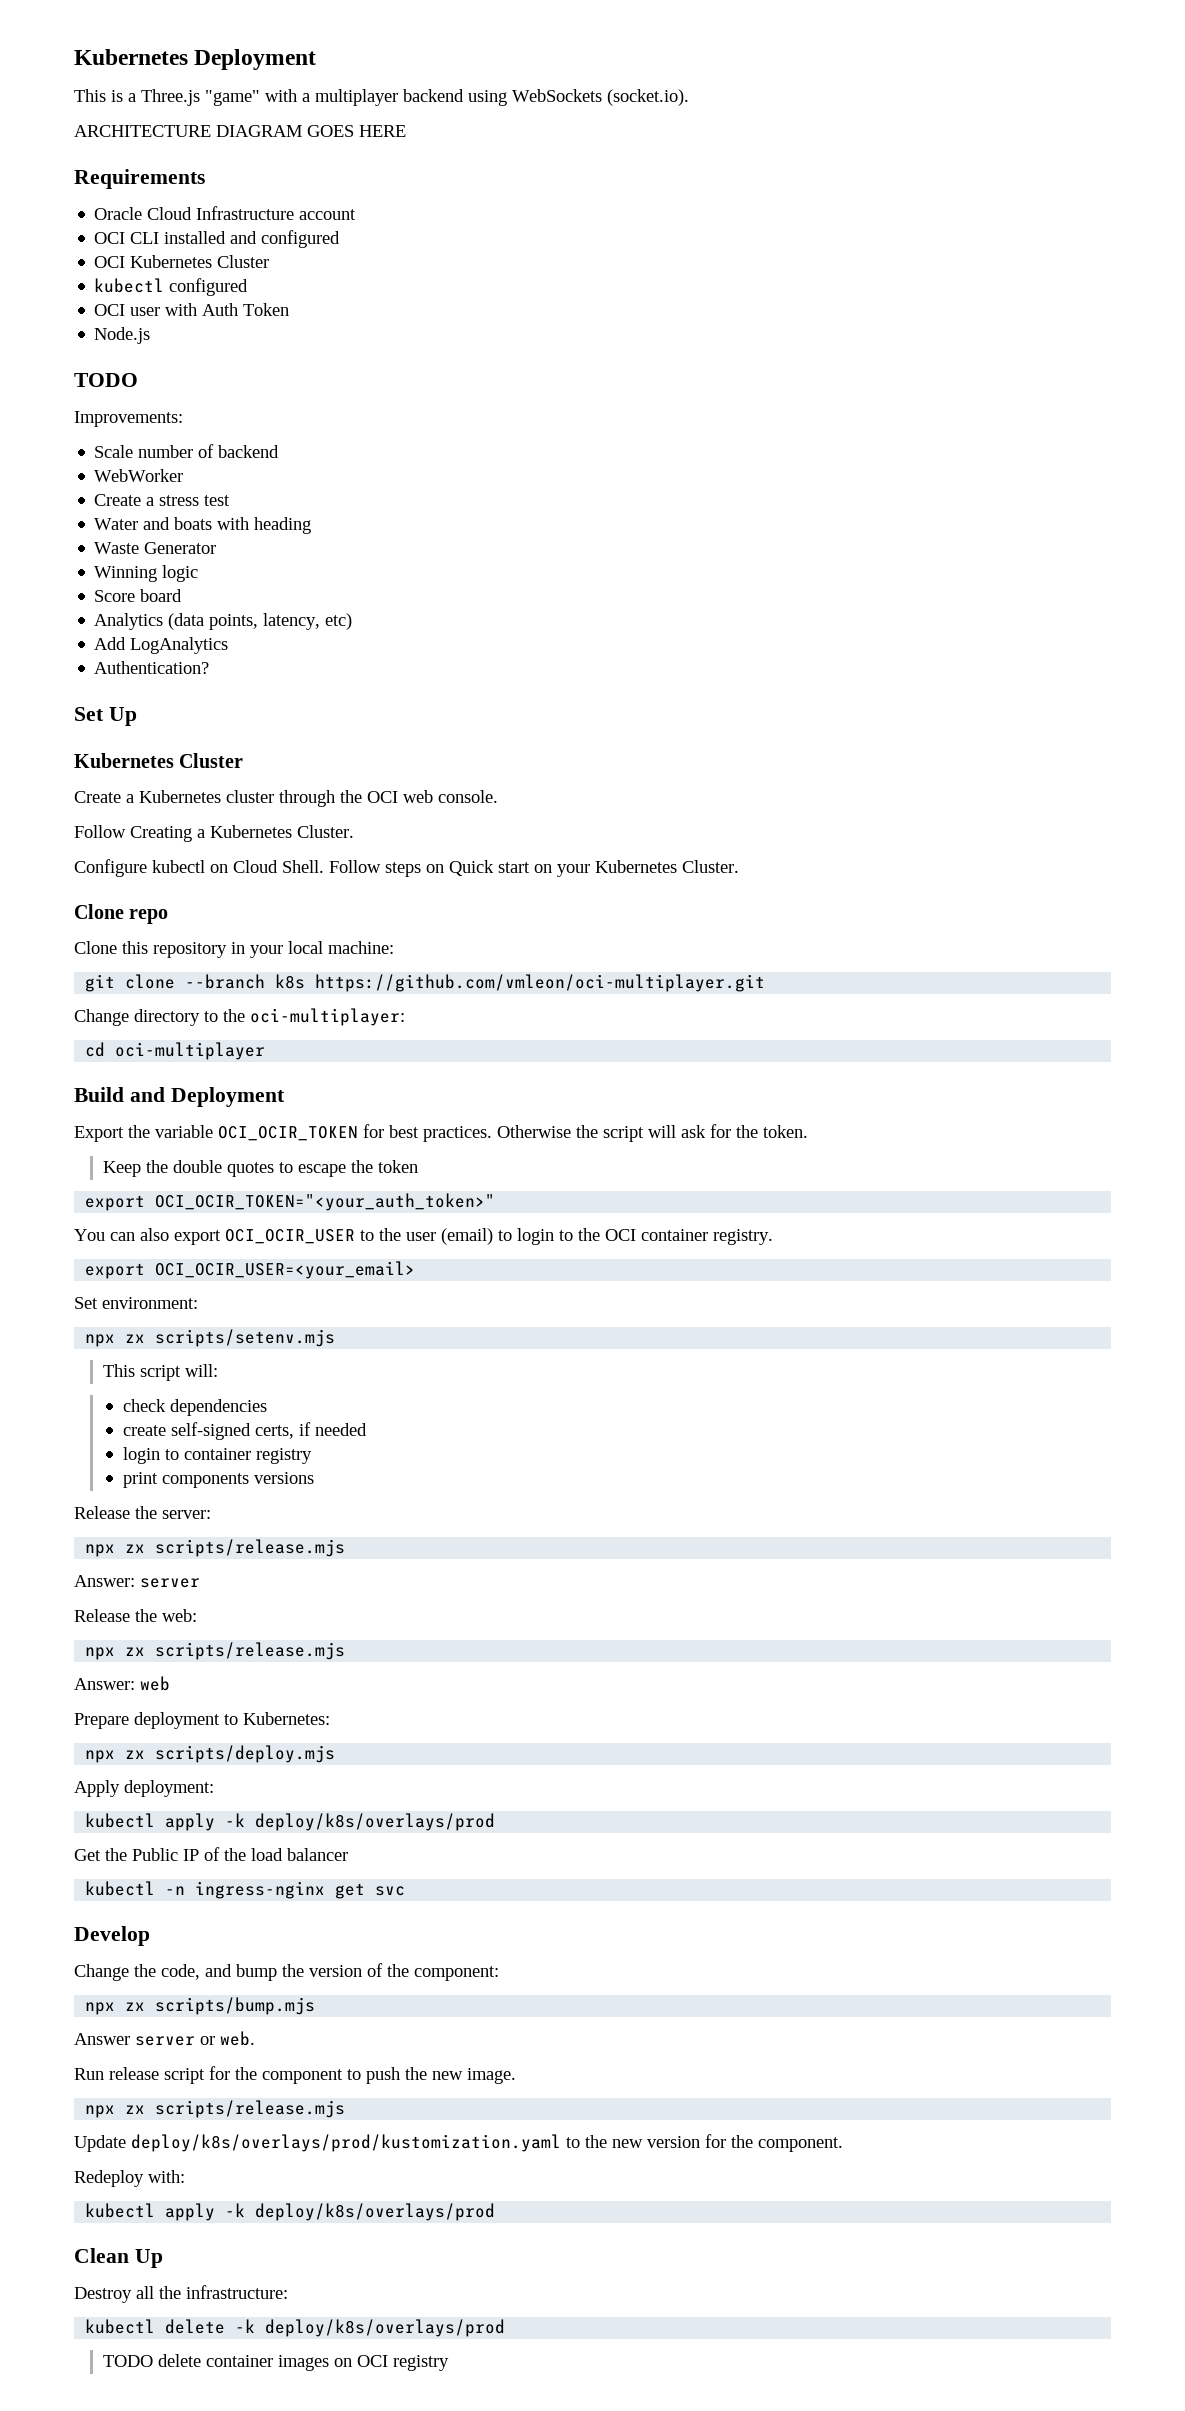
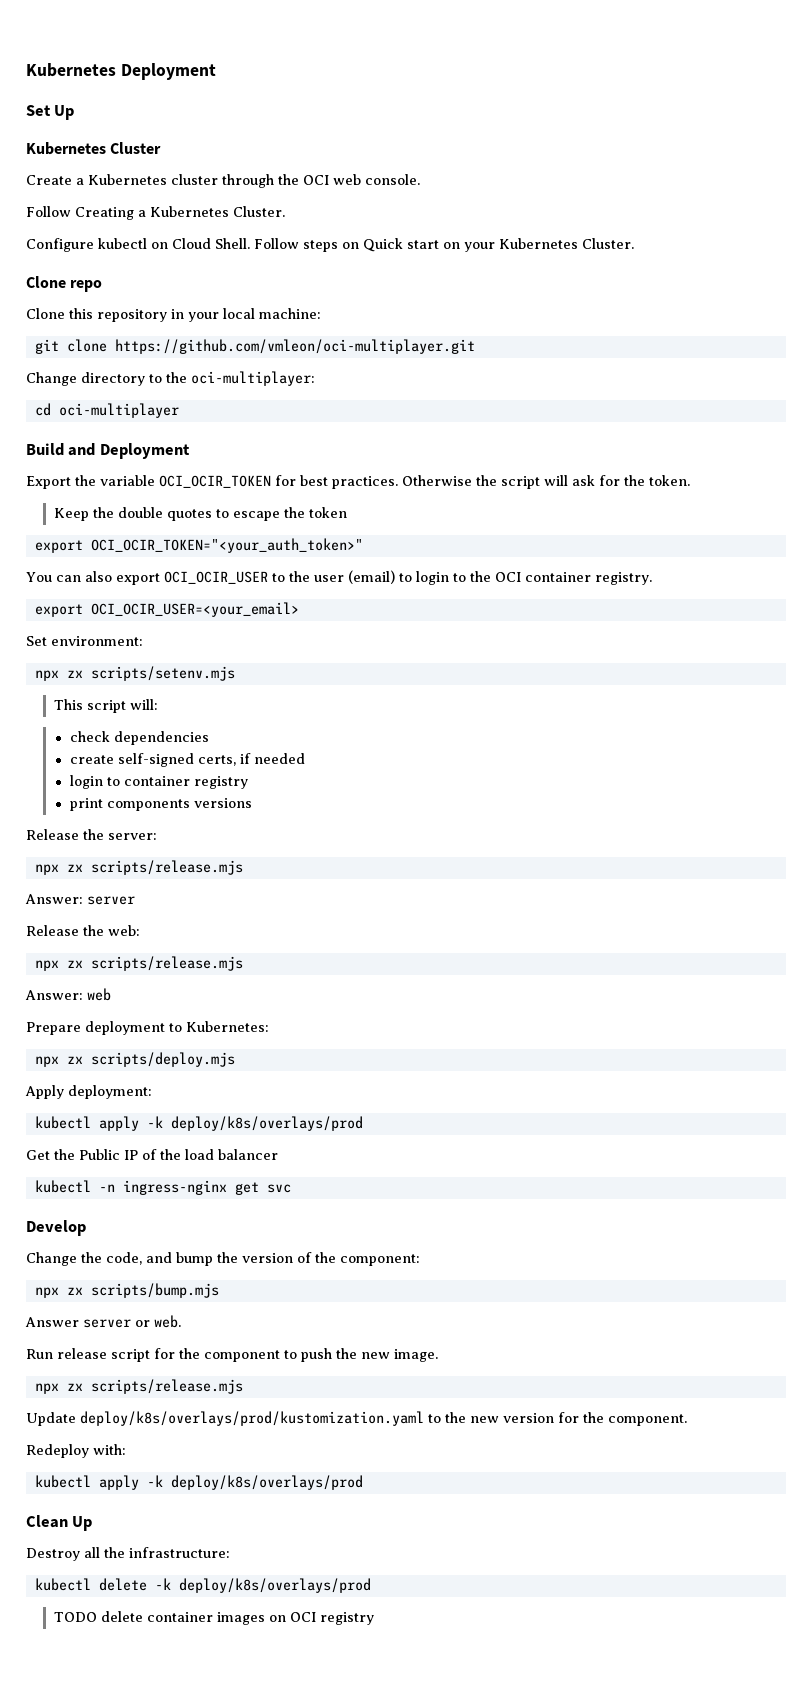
- This is a Three.js "game" with a multiplayer backend using WebSockets (socket.io).
- ARCHITECTURE DIAGRAM GOES HERE
- Requirements
- Oracle Cloud Infrastructure account
- OCI CLI installed and configured
- OCI Kubernetes Cluster
- kubectl configured
- OCI user with Auth Token
- Node.js
- TODO
- Improvements:
- Scale number of backend
- WebWorker
- Create a stress test
- Water and boats with heading
- Waste Generator
- Winning logic
- Score board
- Analytics (data points, latency, etc)
- Add LogAnalytics
- Authentication?
- git clone --branch k8s https://github.com/vmleon/oci-multiplayer.git
+ git clone https://github.com/vmleon/oci-multiplayer.git

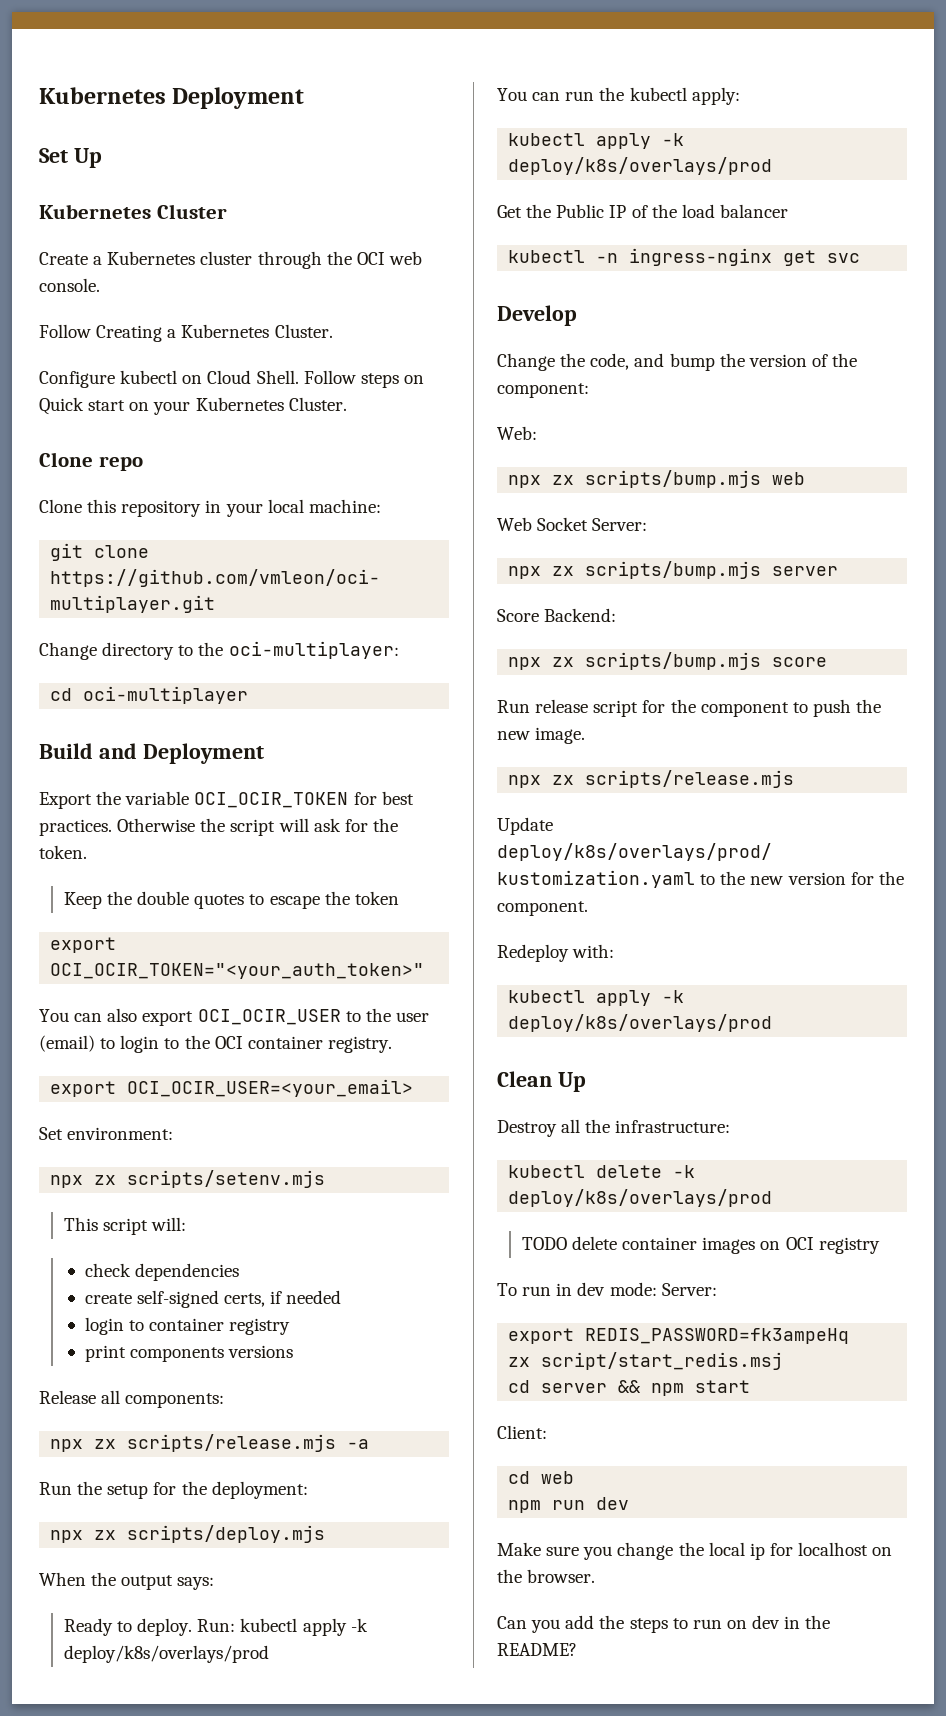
- Release the server:
- npx zx scripts/release.mjs
- Answer: server
- Release the web:
- npx zx scripts/release.mjs
- Answer: web
- Prepare deployment to Kubernetes:
+ Release all components:
+ npx zx scripts/release.mjs -a
+ Run the setup for the deployment:
  npx zx scripts/deploy.mjs
- Apply deployment:
+ When the output says:
+ Ready to deploy. Run: kubectl apply -k deploy/k8s/overlays/prod
+ You can run the kubectl apply:
- npx zx scripts/bump.mjs
- Answer server or web.
+ Web:
+ npx zx scripts/bump.mjs web
+ Web Socket Server:
+ npx zx scripts/bump.mjs server
+ Score Backend:
+ npx zx scripts/bump.mjs score
+ To run in dev mode: Server:
+ export REDIS_PASSWORD=fk3ampeHq
+ zx script/start_redis.msj
+ cd server && npm start
+ Client:
+ cd web
+ npm run dev
+ Make sure you change the local ip for localhost on the browser.
+ Can you add the steps to run on dev in the README?

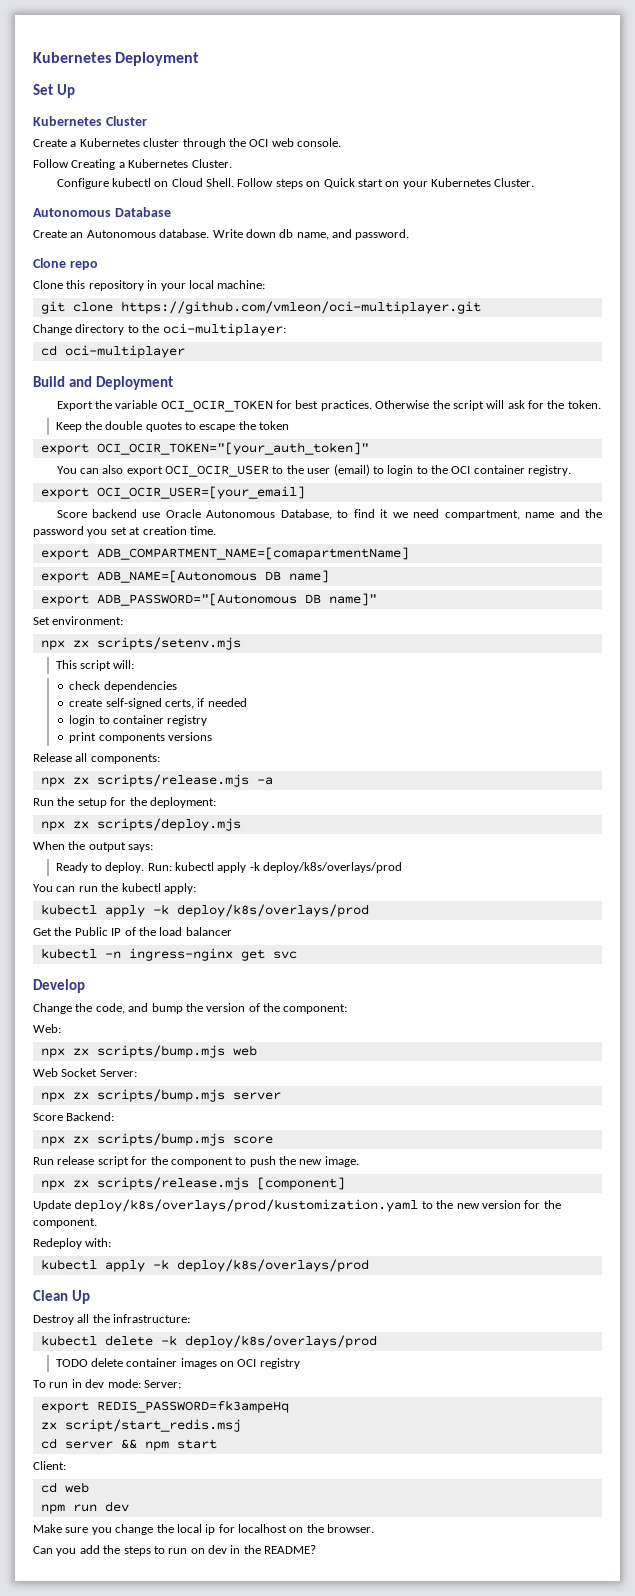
+ Autonomous Database
+ Create an Autonomous database. Write down db name, and password.
- export OCI_OCIR_TOKEN="<your_auth_token>"
+ export OCI_OCIR_TOKEN="[your_auth_token]"
- export OCI_OCIR_USER=<your_email>
+ export OCI_OCIR_USER=[your_email]
+ Score backend use Oracle Autonomous Database, to find it we need compartment, name and the password you set at creation time.
+ export ADB_COMPARTMENT_NAME=[comapartmentName]
+ export ADB_NAME=[Autonomous DB name]
+ export ADB_PASSWORD="[Autonomous DB name]"
  Run release script for the component to push the new image.
- npx zx scripts/release.mjs
+ npx zx scripts/release.mjs [component]

